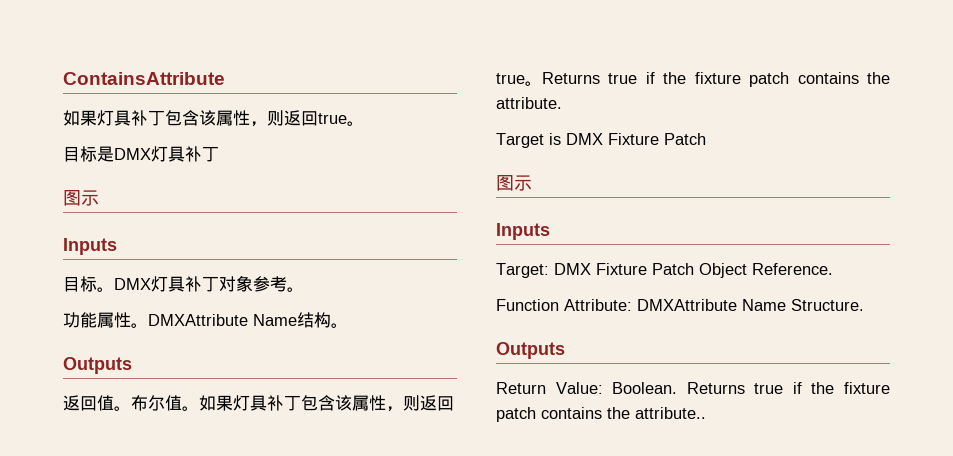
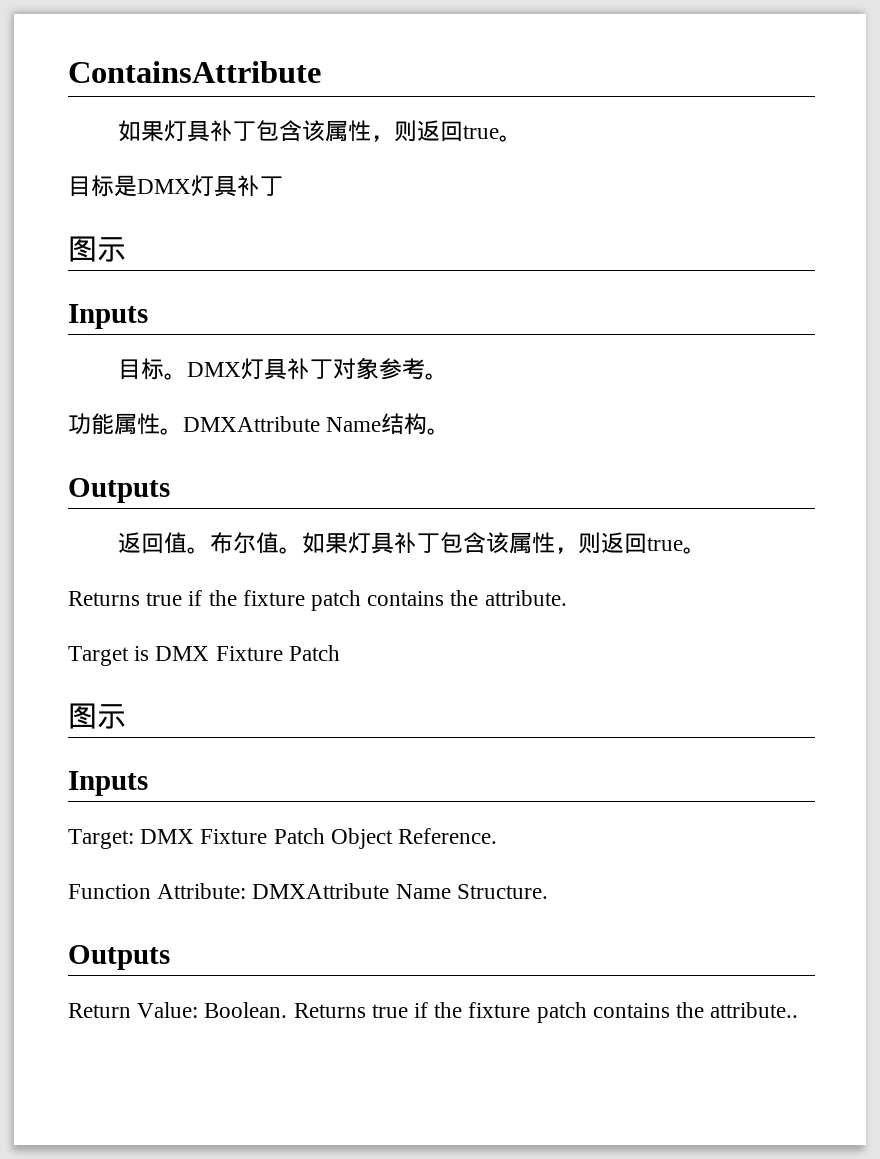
- 布尔值。如果灯具补丁包含该属性，则返回true。Returns true if the fixture patch contains the attribute.
+ 布尔值。如果灯具补丁包含该属性，则返回true。
+ Returns true if the fixture patch contains the attribute.

